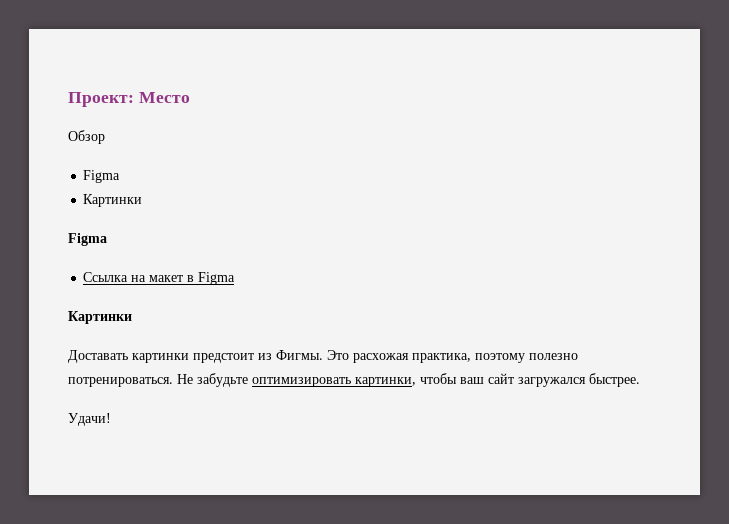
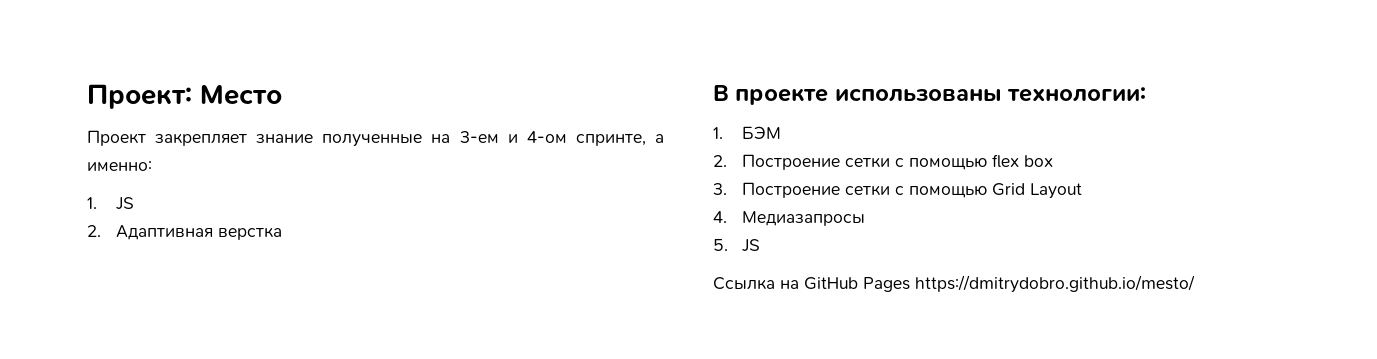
- Обзор
- Figma
- Картинки
- Figma
- Ссылка на макет в Figma
- Картинки
- Доставать картинки предстоит из Фигмы. Это расхожая практика, поэтому полезно потренироваться. Не забудьте оптимизировать картинки, чтобы ваш сайт загружался быстрее.
- Удачи!
+ Проект закрепляет знание полученные на 3-ем и 4-ом спринте, а именно:
+ 1. JS
+ 2. Адаптивная верстка
+ В проекте использованы технологии:
+ 1. БЭМ
+ 2. Построение сетки с помощью flex box
+ 3. Построение сетки с помощью Grid Layout
+ 4. Медиазапросы
+ 5. JS
+ Ссылка на GitHub Pages https://dmitrydobro.github.io/mesto/

